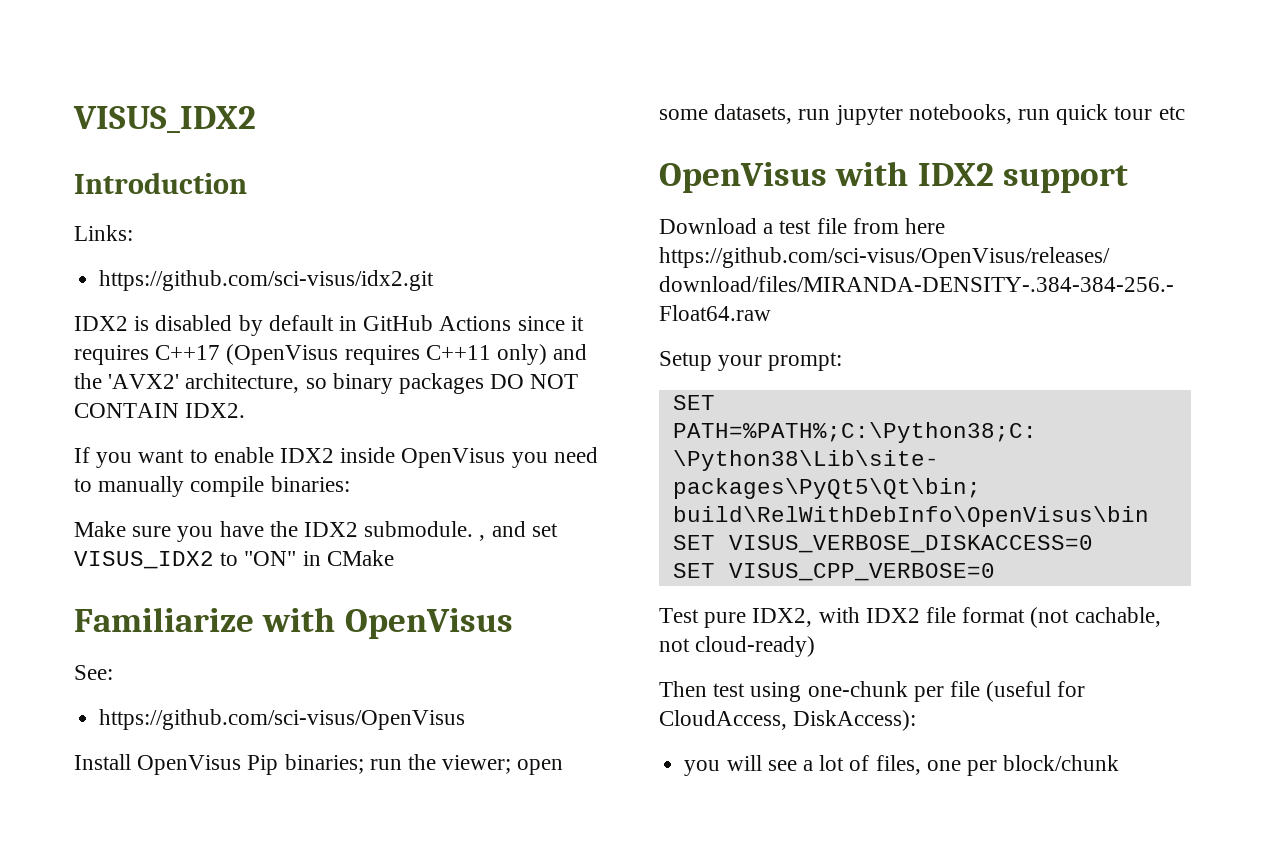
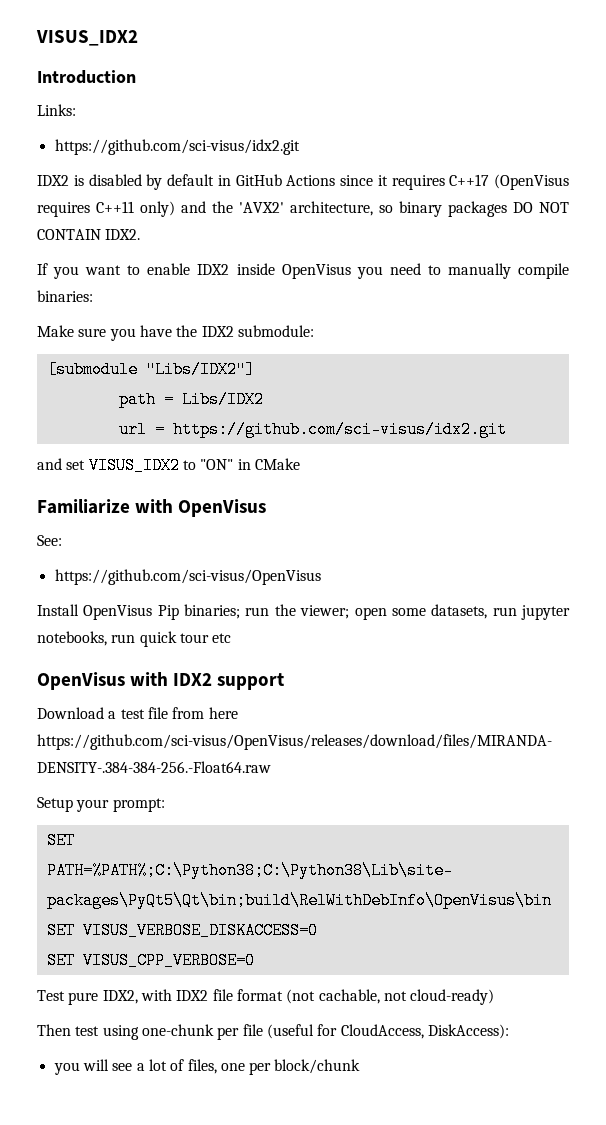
- Make sure you have the IDX2 submodule. , and set VISUS_IDX2 to "ON" in CMake
+ Make sure you have the IDX2 submodule:
+ [submodule "Libs/IDX2"]
+ path = Libs/IDX2
+ url = https://github.com/sci-visus/idx2.git
+ and set VISUS_IDX2 to "ON" in CMake

